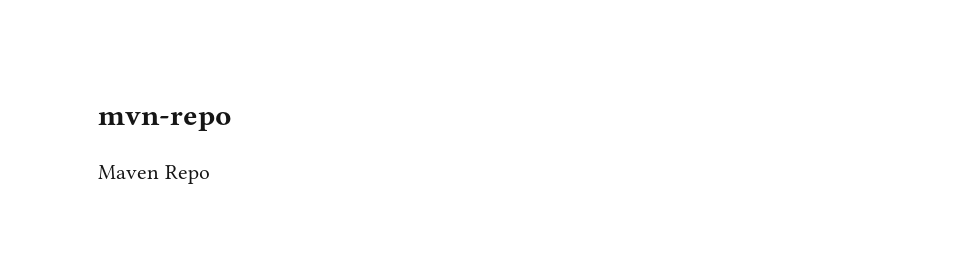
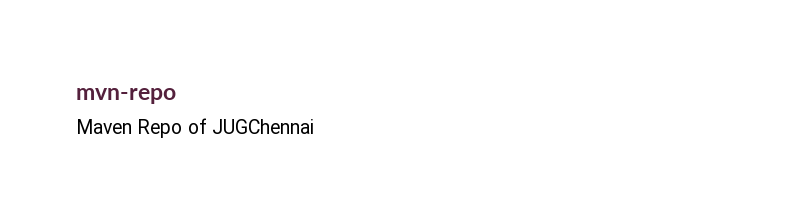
- Maven Repo
+ Maven Repo of JUGChennai

